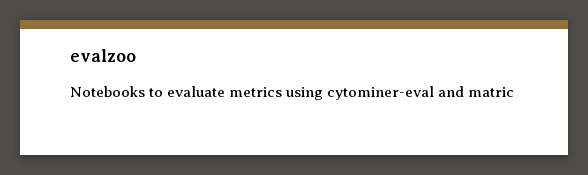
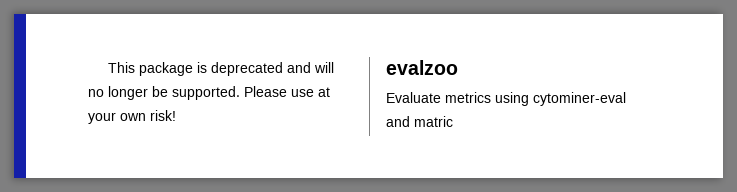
+ This package is deprecated and will no longer be supported. Please use at your own risk!
  evalzoo
- Notebooks to evaluate metrics using cytominer-eval and matric
+ Evaluate metrics using cytominer-eval and matric

